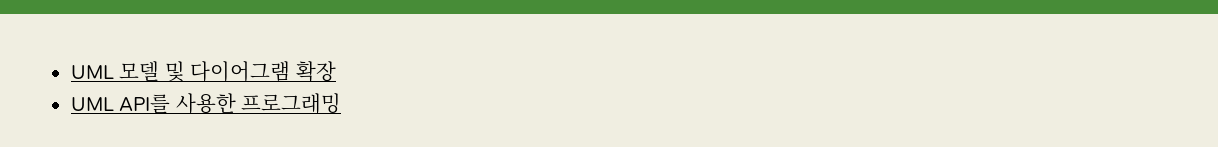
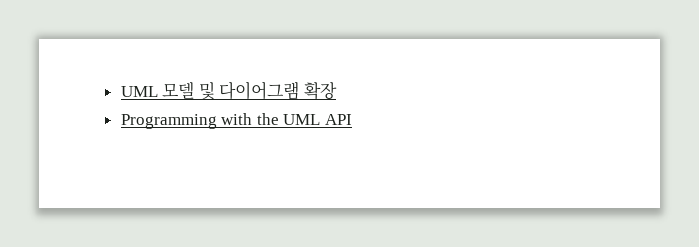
- UML API를 사용한 프로그래밍
+ Programming with the UML API

